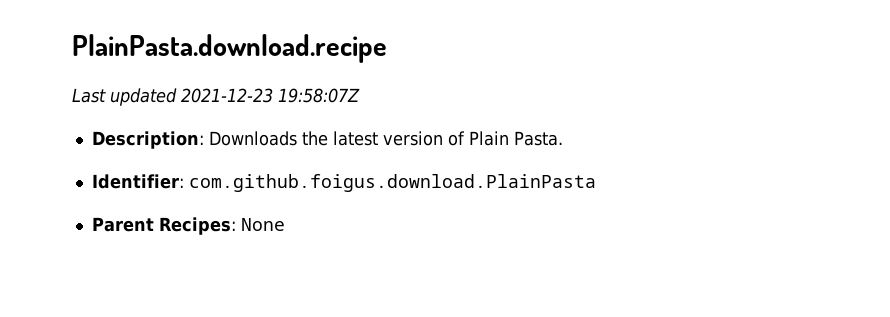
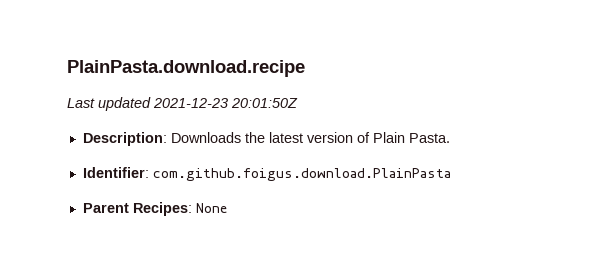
- Last updated 2021-12-23 19:58:07Z
+ Last updated 2021-12-23 20:01:50Z

